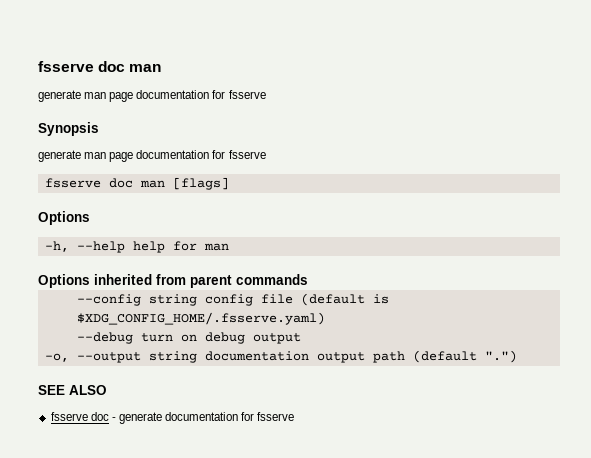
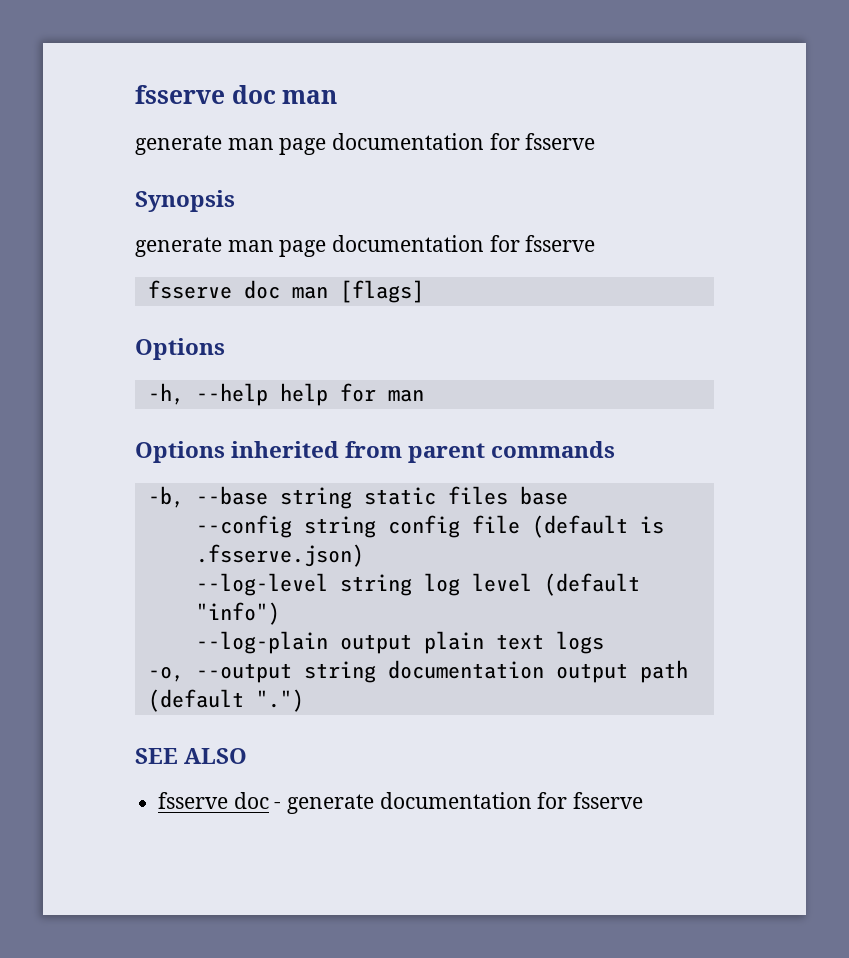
+ -b, --base string static files base
- --config string config file (default is $XDG_CONFIG_HOME/.fsserve.yaml)
- --debug turn on debug output
+ --config string config file (default is .fsserve.json)
+ --log-level string log level (default "info")
+ --log-plain output plain text logs

